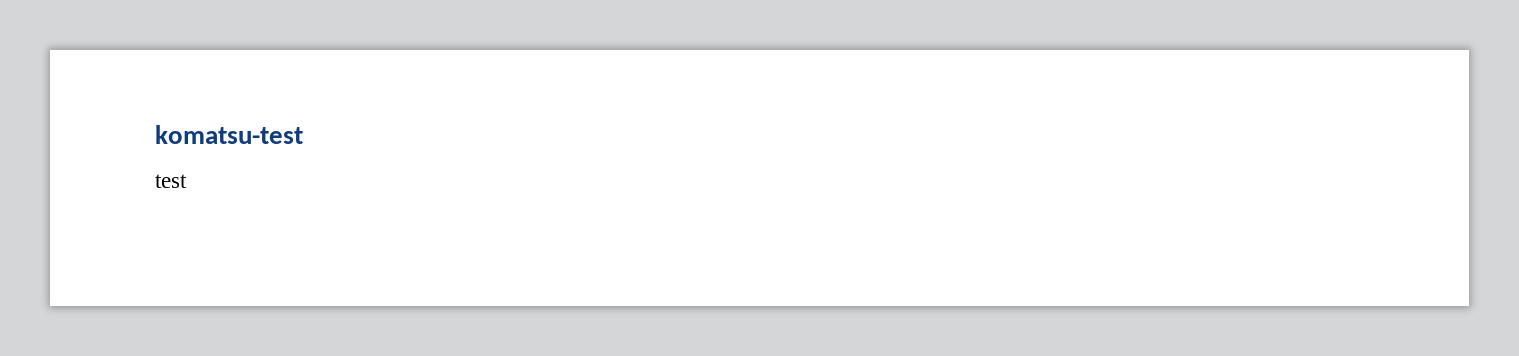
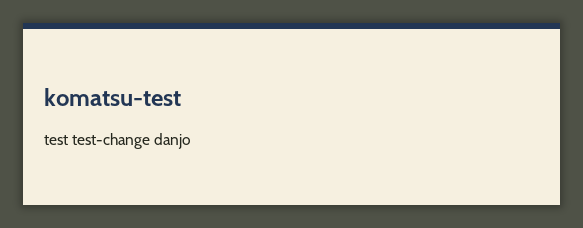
- test
+ test test-change danjo

